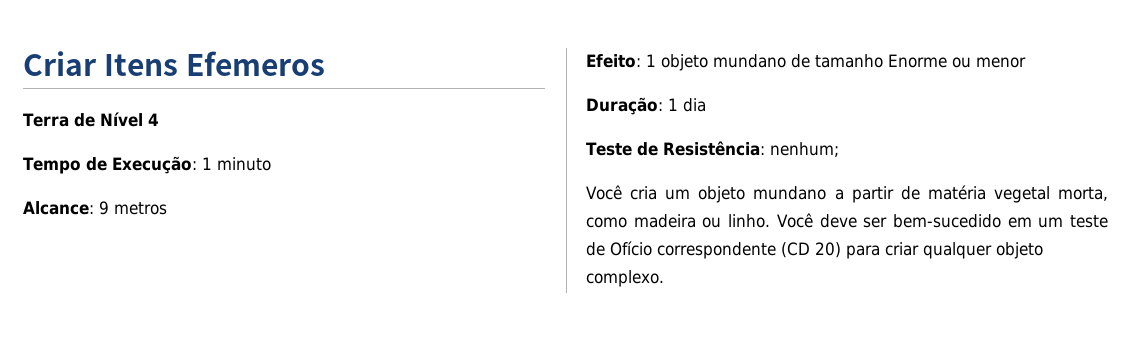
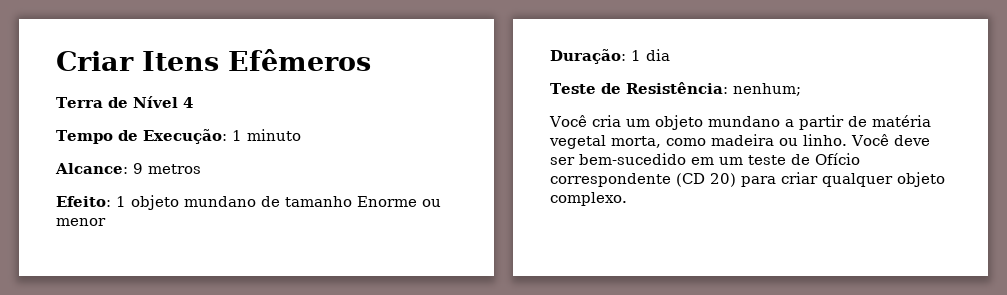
- Criar Itens Efemeros
+ Criar Itens Efêmeros

